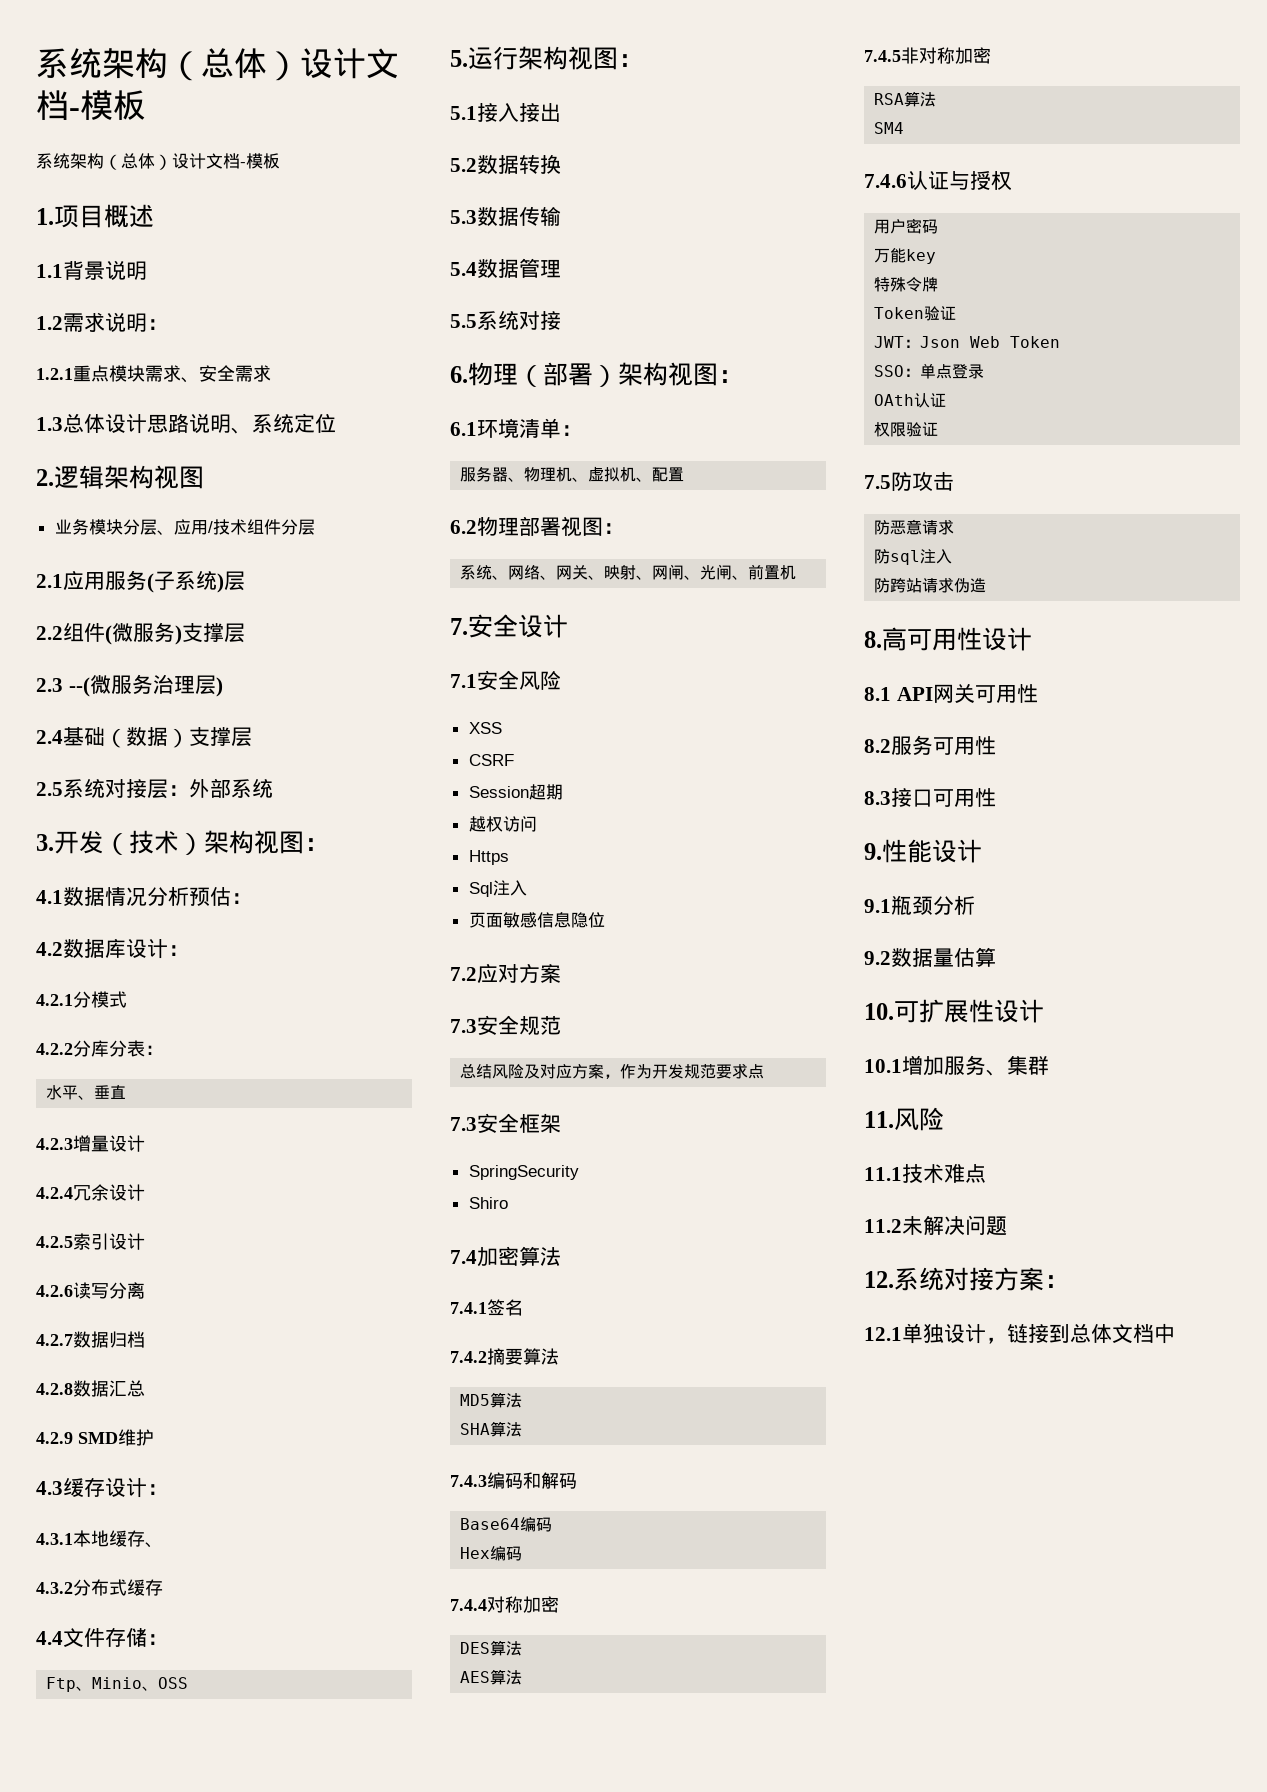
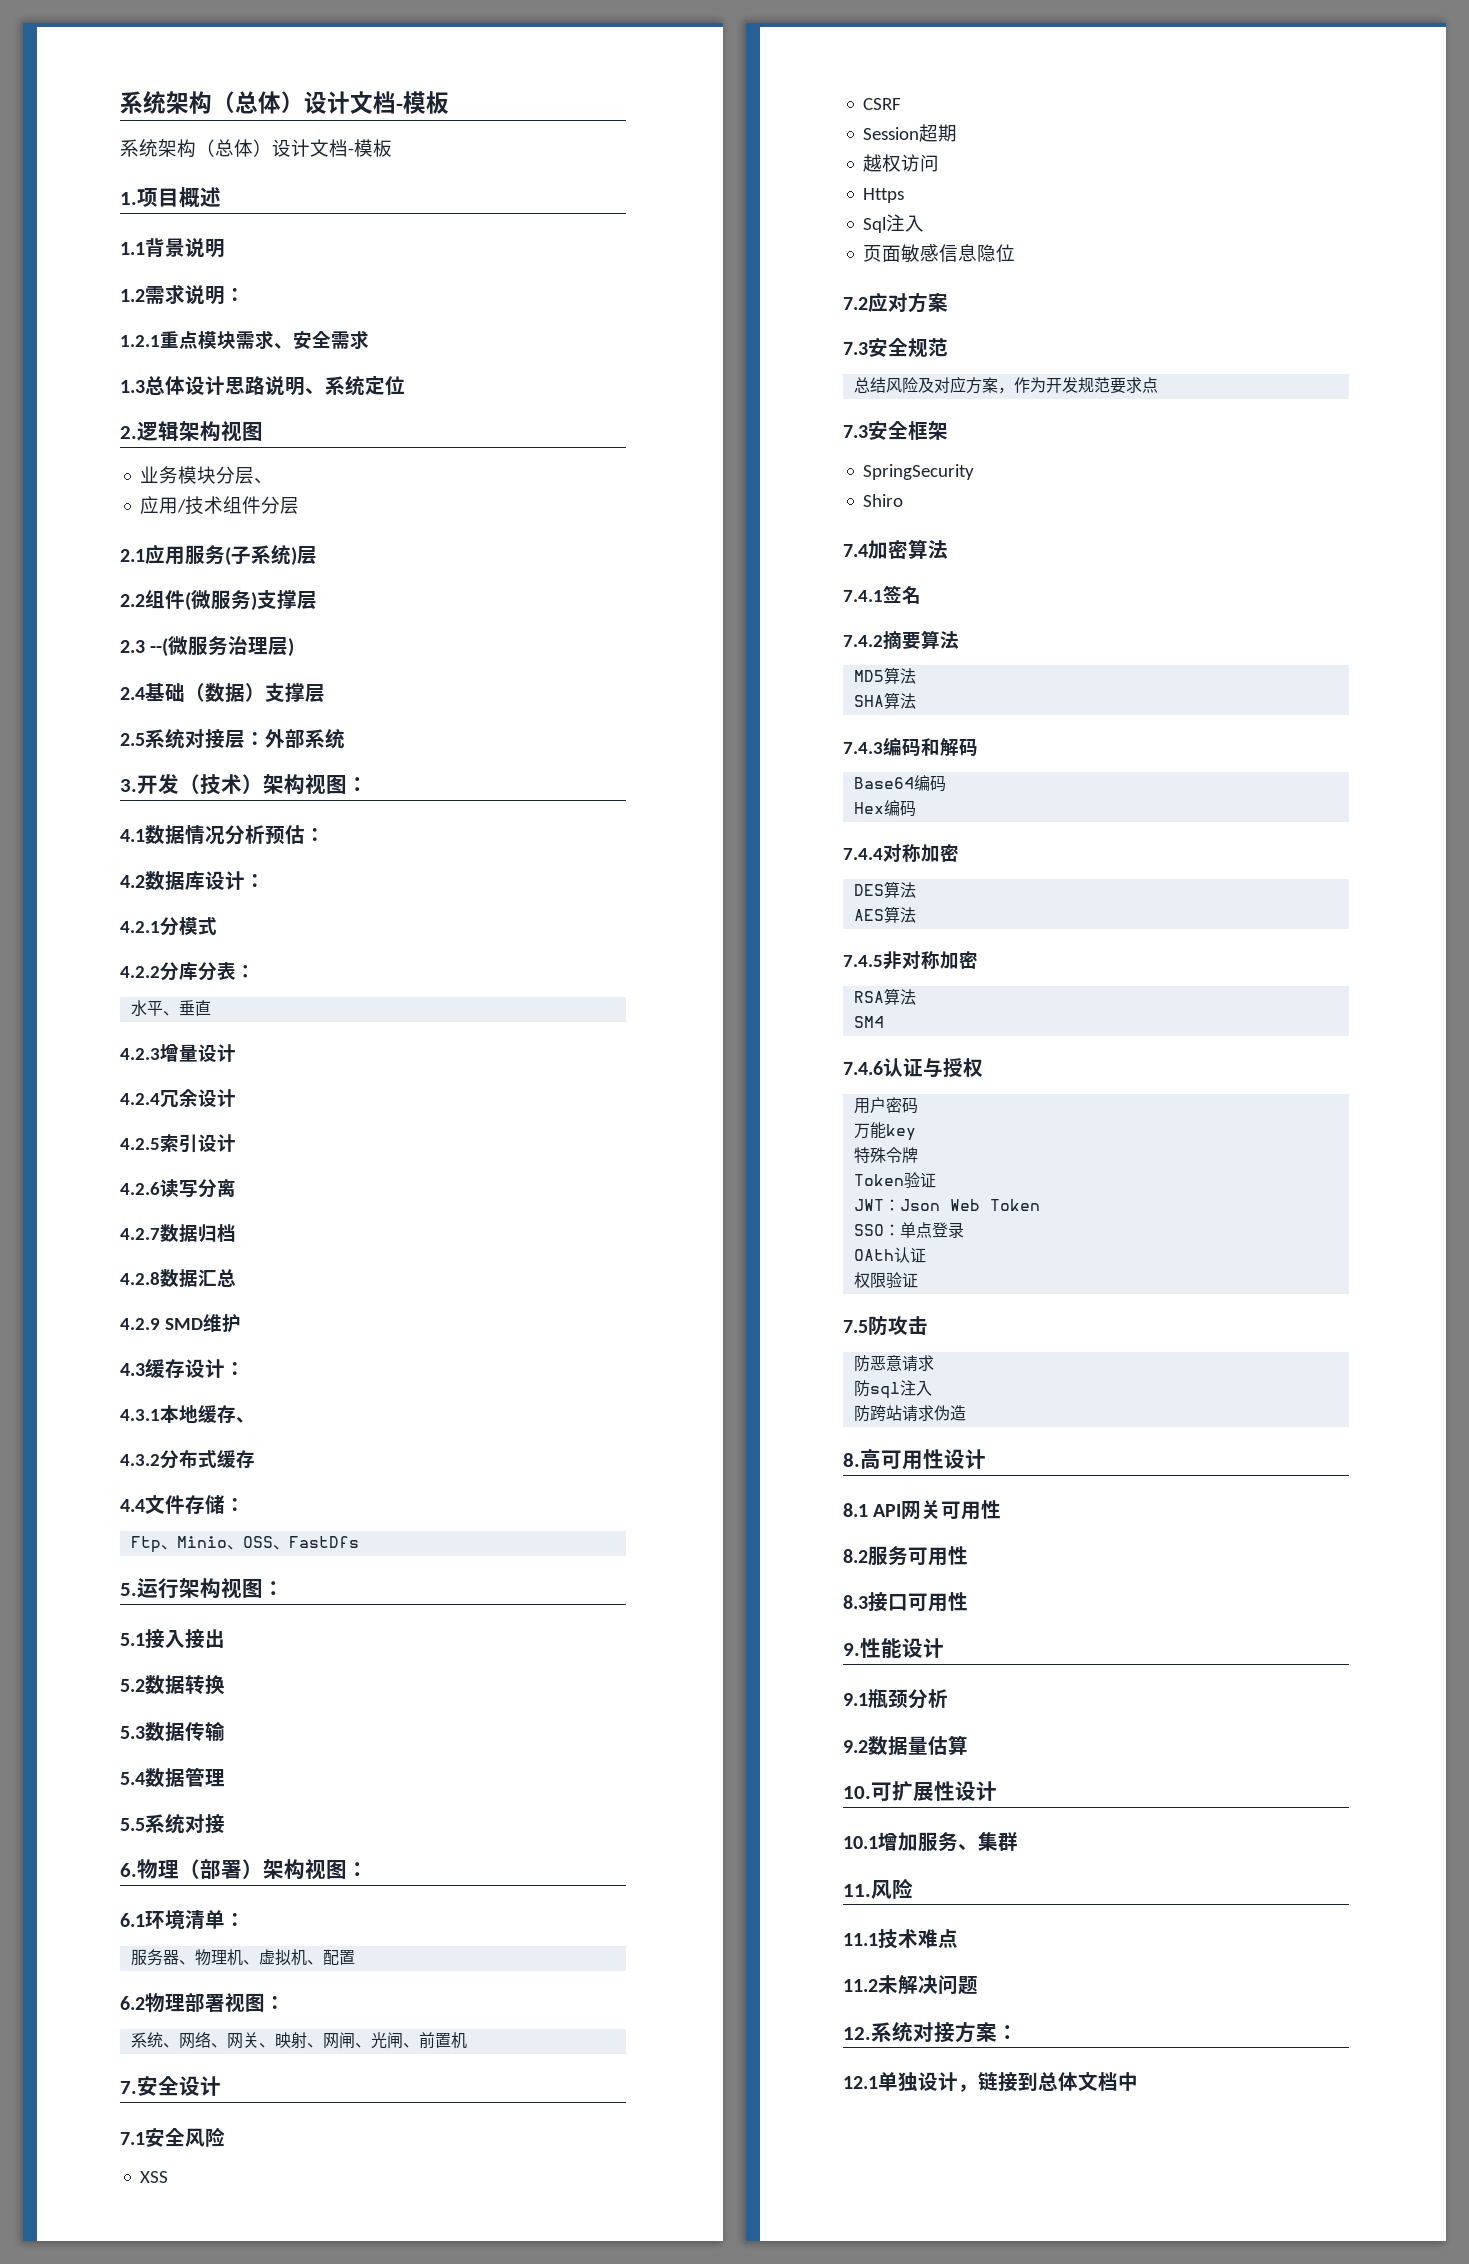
- 业务模块分层、应用/技术组件分层
+ 业务模块分层、
+ 应用/技术组件分层
- Ftp、Minio、OSS
+ Ftp、Minio、OSS、FastDfs

